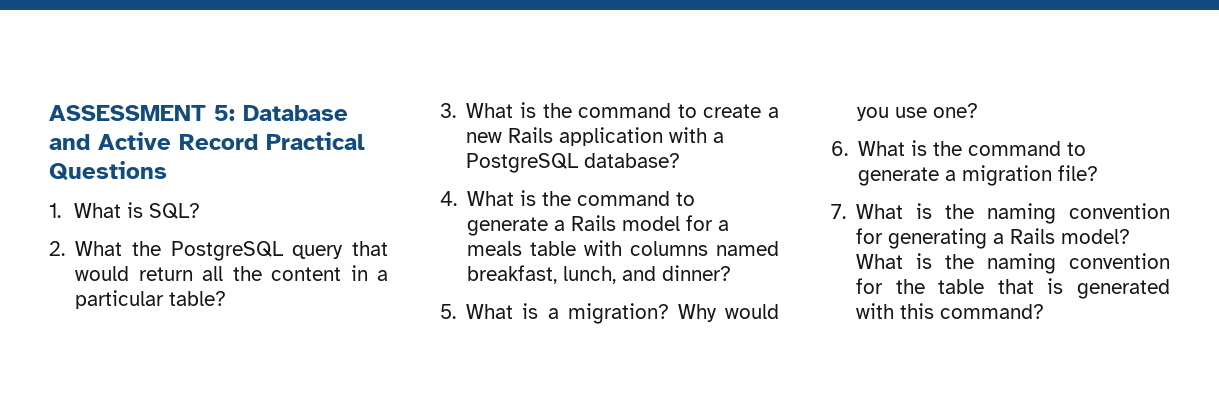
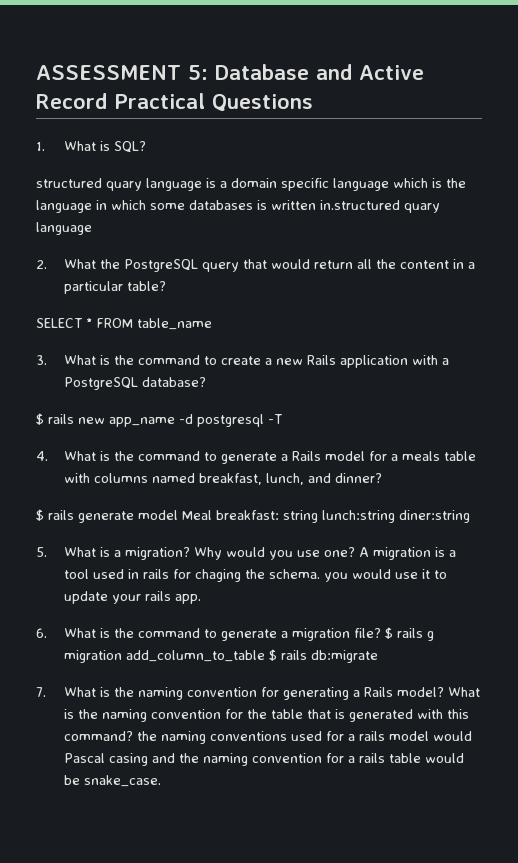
+ structured quary language is a domain specific language which is the language in which some databases is written in.structured quary language
+ SELECT * FROM table_name
+ $ rails new app_name -d postgresql -T
+ $ rails generate model Meal breakfast: string lunch:string diner:string
+ A migration is a tool used in rails for chaging the schema. you would use it to update your rails app.
+ $ rails g migration add_column_to_table $ rails db:migrate
- What is the naming convention for the table that is generated with this command?
+ What is the naming convention for the table that is generated with this command? the naming conventions used for a rails model would Pascal casing and the naming convention for a rails table would be snake_case.

